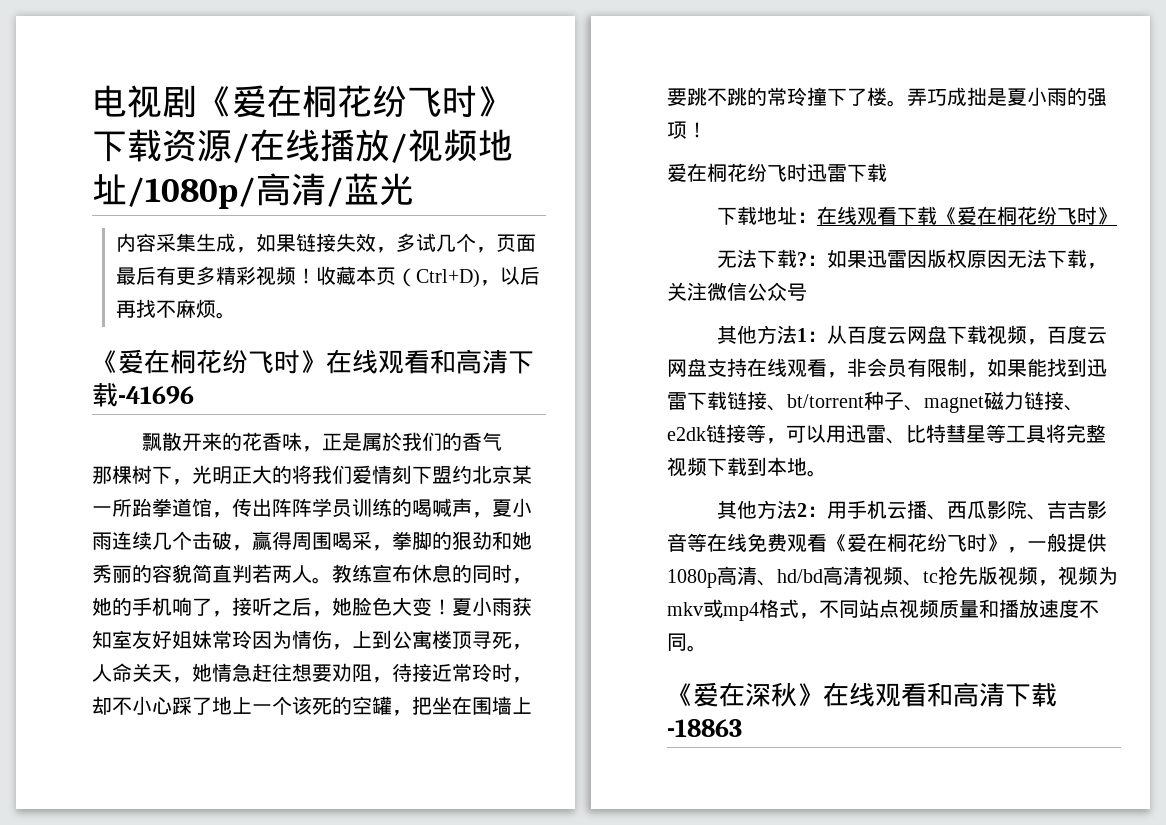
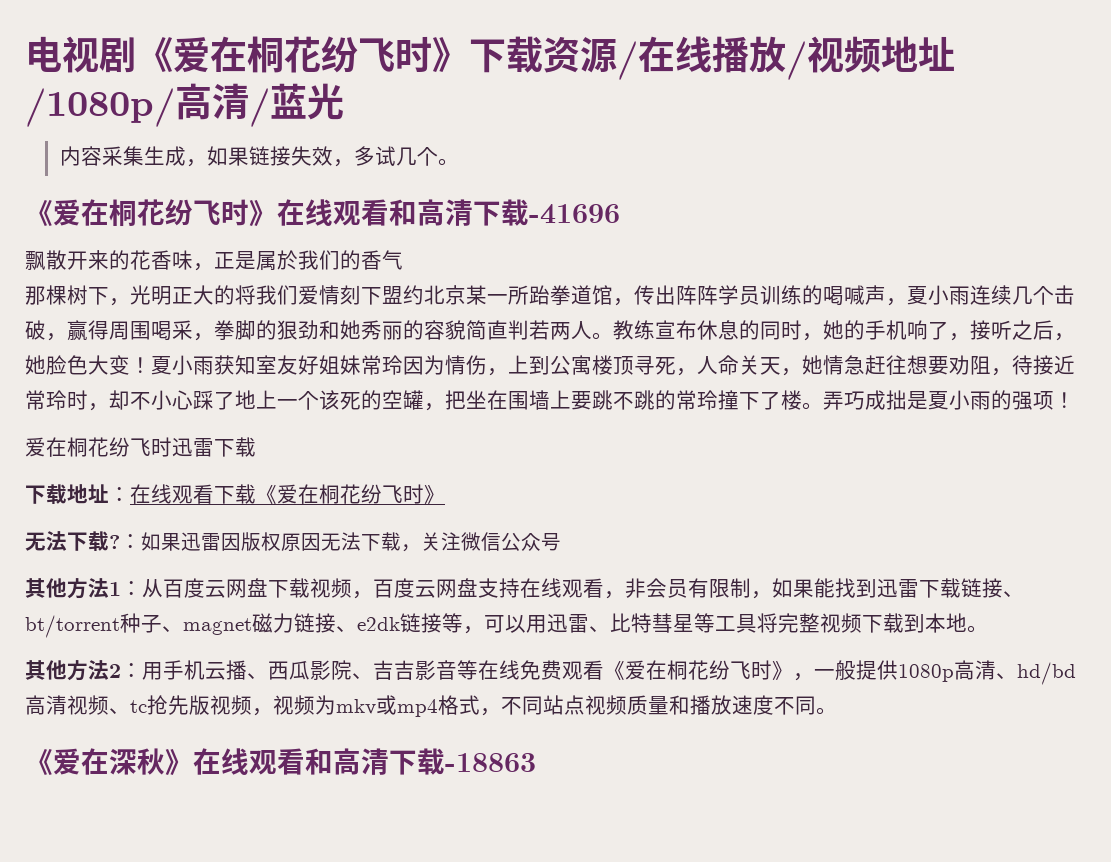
- 内容采集生成，如果链接失效，多试几个，页面最后有更多精彩视频！收藏本页（Ctrl+D)，以后再找不麻烦。
+ 内容采集生成，如果链接失效，多试几个。

